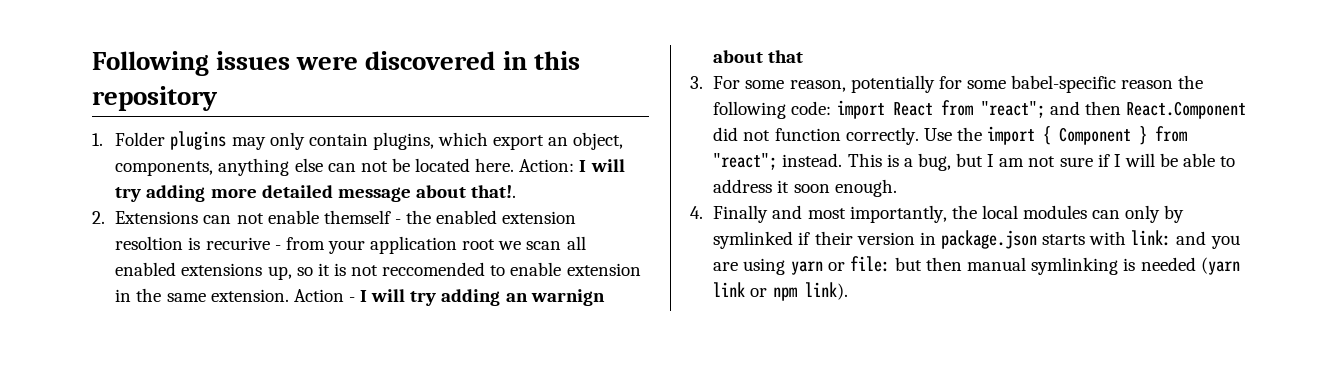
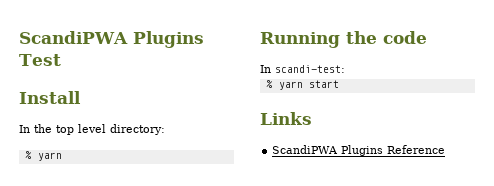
- Following issues were discovered in this repository
- 1. Folder plugins may only contain plugins, which export an object, components, anything else can not be located here. Action: I will try adding more detailed message about that!.
- 2. Extensions can not enable themself - the enabled extension resoltion is recurive - from your application root we scan all enabled extensions up, so it is not reccomended to enable extension in the same extension. Action - I will try adding an warnign about that
- 3. For some reason, potentially for some babel-specific reason the following code: import React from "react"; and then React.Component did not function correctly. Use the import { Component } from "react"; instead. This is a bug, but I am not sure if I will be able to address it soon enough.
- 4. Finally and most importantly, the local modules can only by symlinked if their version in package.json starts with link: and you are using yarn or file: but then manual symlinking is needed (yarn link or npm link).
+ ScandiPWA Plugins Test
+ Install
+ In the top level directory:
+ % yarn
+ Running the code
+ In scandi-test:
+ % yarn start
+ Links
+ ScandiPWA Plugins Reference

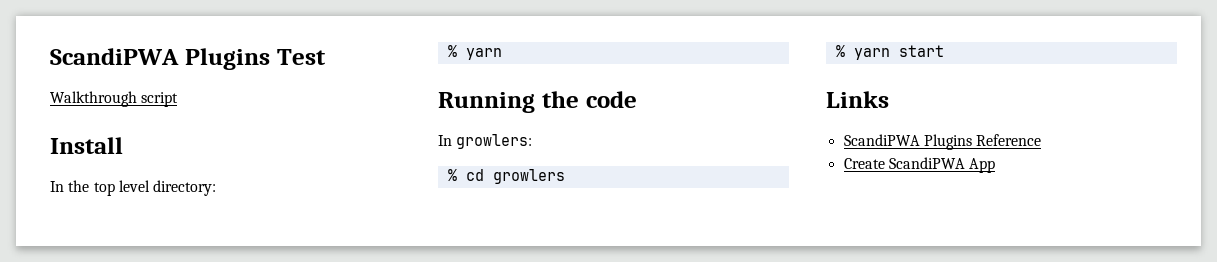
+ Walkthrough script
- In scandi-test:
+ In growlers:
+ % cd growlers
+ Create ScandiPWA App

